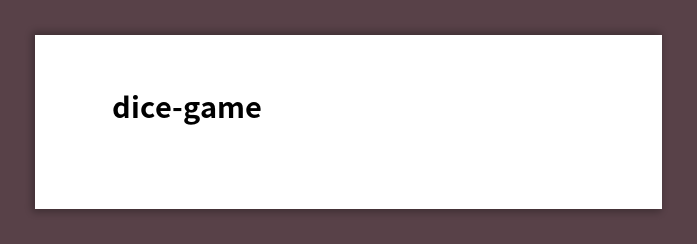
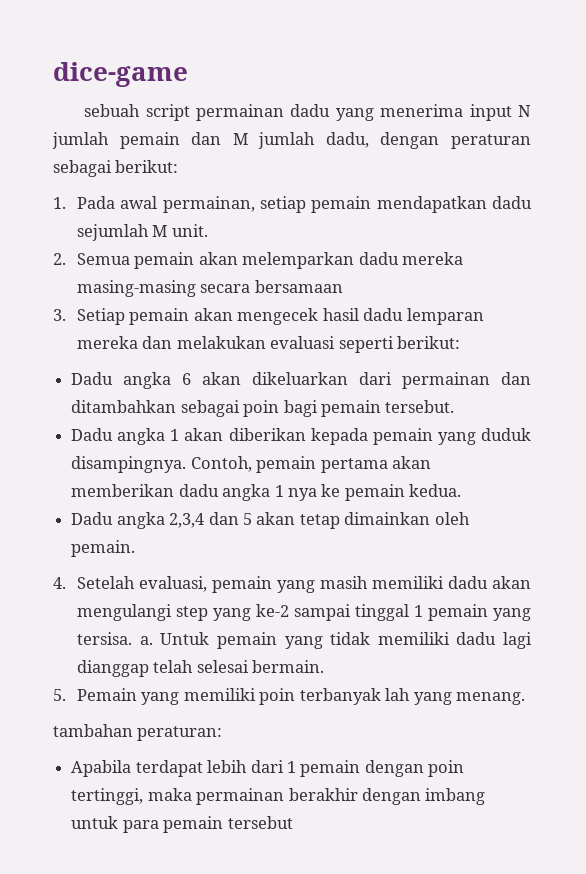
+ sebuah script permainan dadu yang menerima input N jumlah pemain dan M jumlah dadu, dengan peraturan sebagai berikut:
+ 1. Pada awal permainan, setiap pemain mendapatkan dadu sejumlah M unit.
+ 2. Semua pemain akan melemparkan dadu mereka masing-masing secara bersamaan
+ 3. Setiap pemain akan mengecek hasil dadu lemparan mereka dan melakukan evaluasi seperti berikut:
+ Dadu angka 6 akan dikeluarkan dari permainan dan ditambahkan sebagai poin bagi pemain tersebut.
+ Dadu angka 1 akan diberikan kepada pemain yang duduk disampingnya. Contoh, pemain pertama akan memberikan dadu angka 1 nya ke pemain kedua.
+ Dadu angka 2,3,4 dan 5 akan tetap dimainkan oleh pemain.
+ 4. Setelah evaluasi, pemain yang masih memiliki dadu akan mengulangi step yang ke-2 sampai tinggal 1 pemain yang tersisa. a. Untuk pemain yang tidak memiliki dadu lagi dianggap telah selesai bermain.
+ 5. Pemain yang memiliki poin terbanyak lah yang menang.
+ tambahan peraturan:
+ Apabila terdapat lebih dari 1 pemain dengan poin tertinggi, maka permainan berakhir dengan imbang untuk para pemain tersebut

